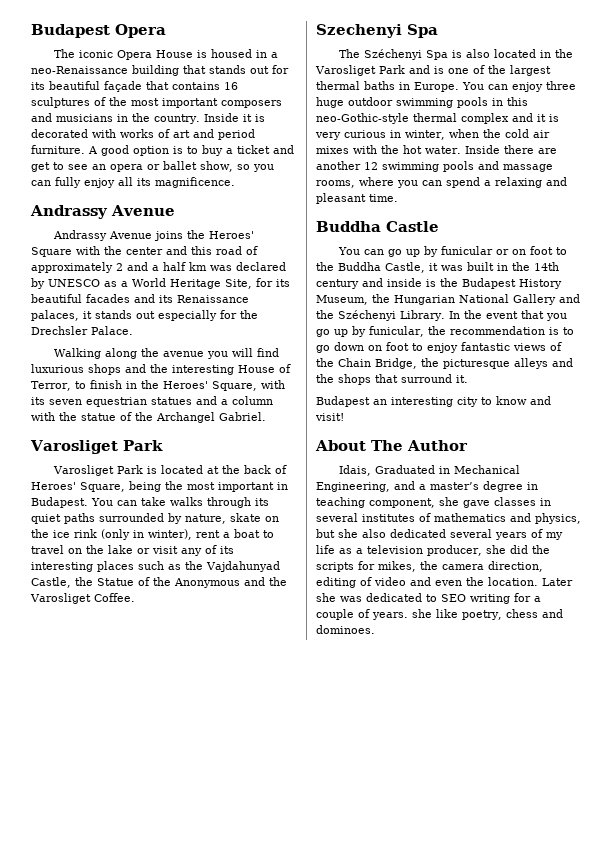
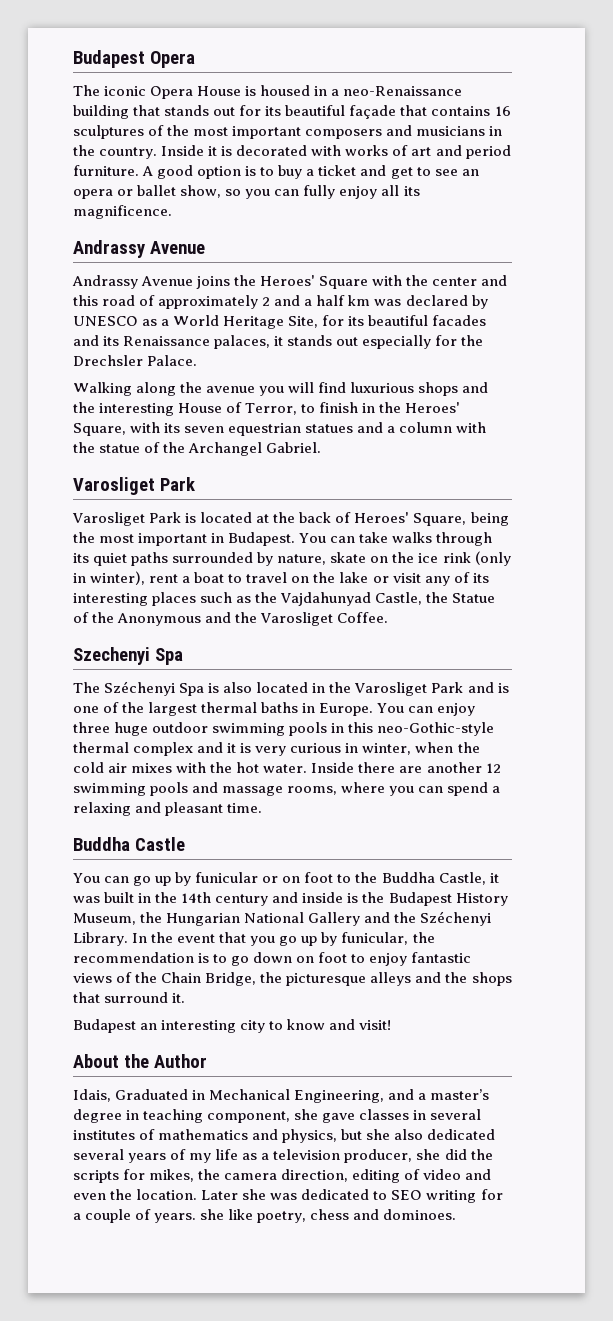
- About The Author
+ About the Author

